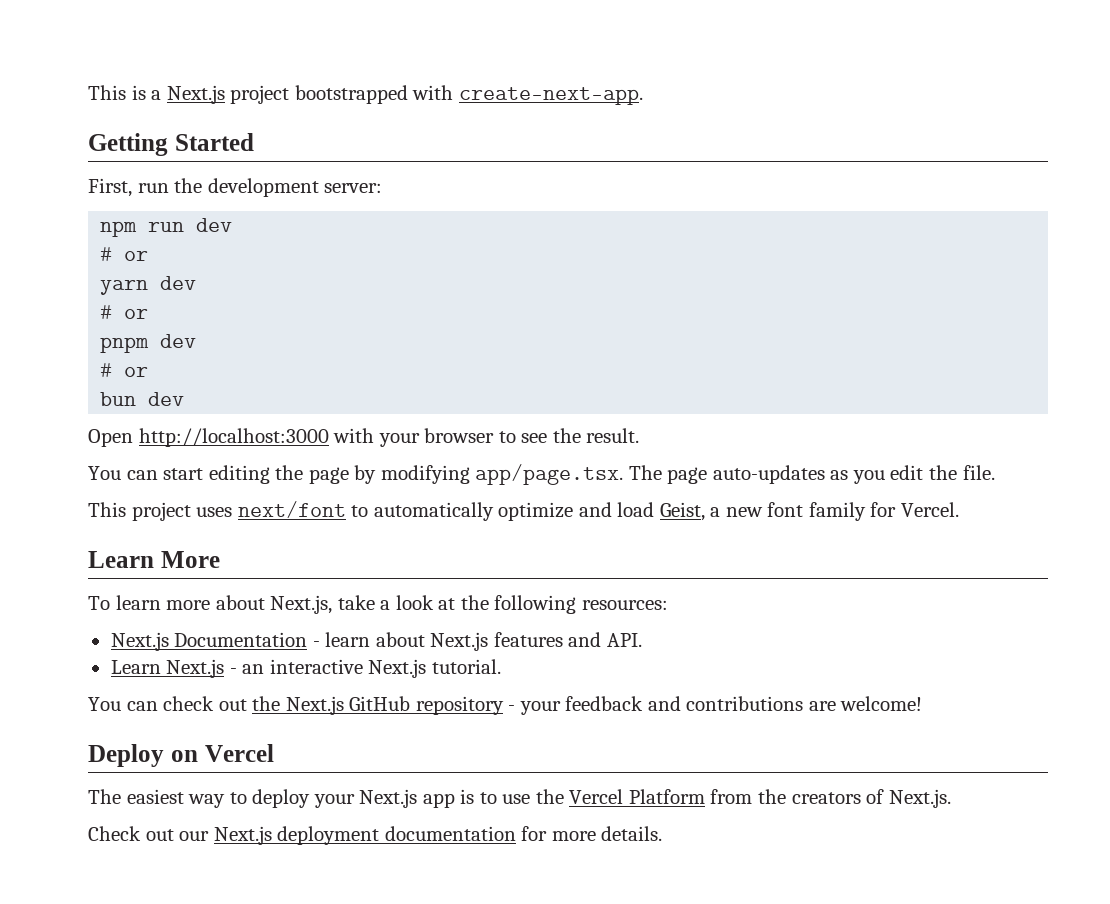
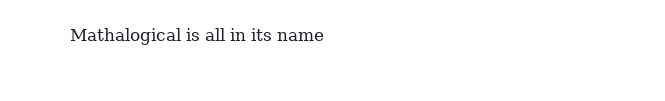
- This is a Next.js project bootstrapped with create-next-app.
- Getting Started
- First, run the development server:
- npm run dev
- # or
- yarn dev
- # or
- pnpm dev
- # or
- bun dev
- Open http://localhost:3000 with your browser to see the result.
- You can start editing the page by modifying app/page.tsx. The page auto-updates as you edit the file.
- This project uses next/font to automatically optimize and load Geist, a new font family for Vercel.
- Learn More
- To learn more about Next.js, take a look at the following resources:
- Next.js Documentation - learn about Next.js features and API.
- Learn Next.js - an interactive Next.js tutorial.
- You can check out the Next.js GitHub repository - your feedback and contributions are welcome!
- Deploy on Vercel
- The easiest way to deploy your Next.js app is to use the Vercel Platform from the creators of Next.js.
- Check out our Next.js deployment documentation for more details.
+ Mathalogical is all in its name

